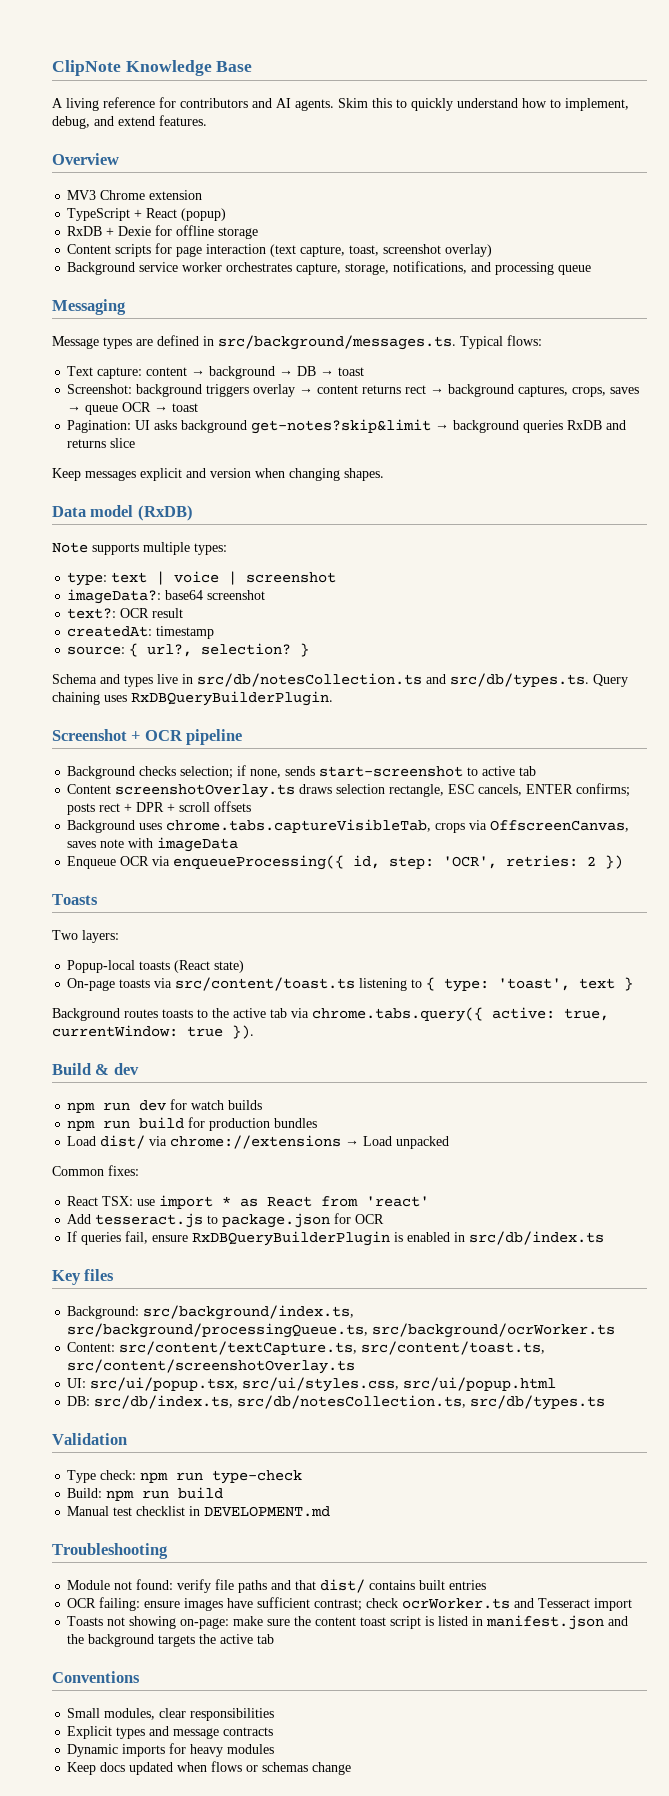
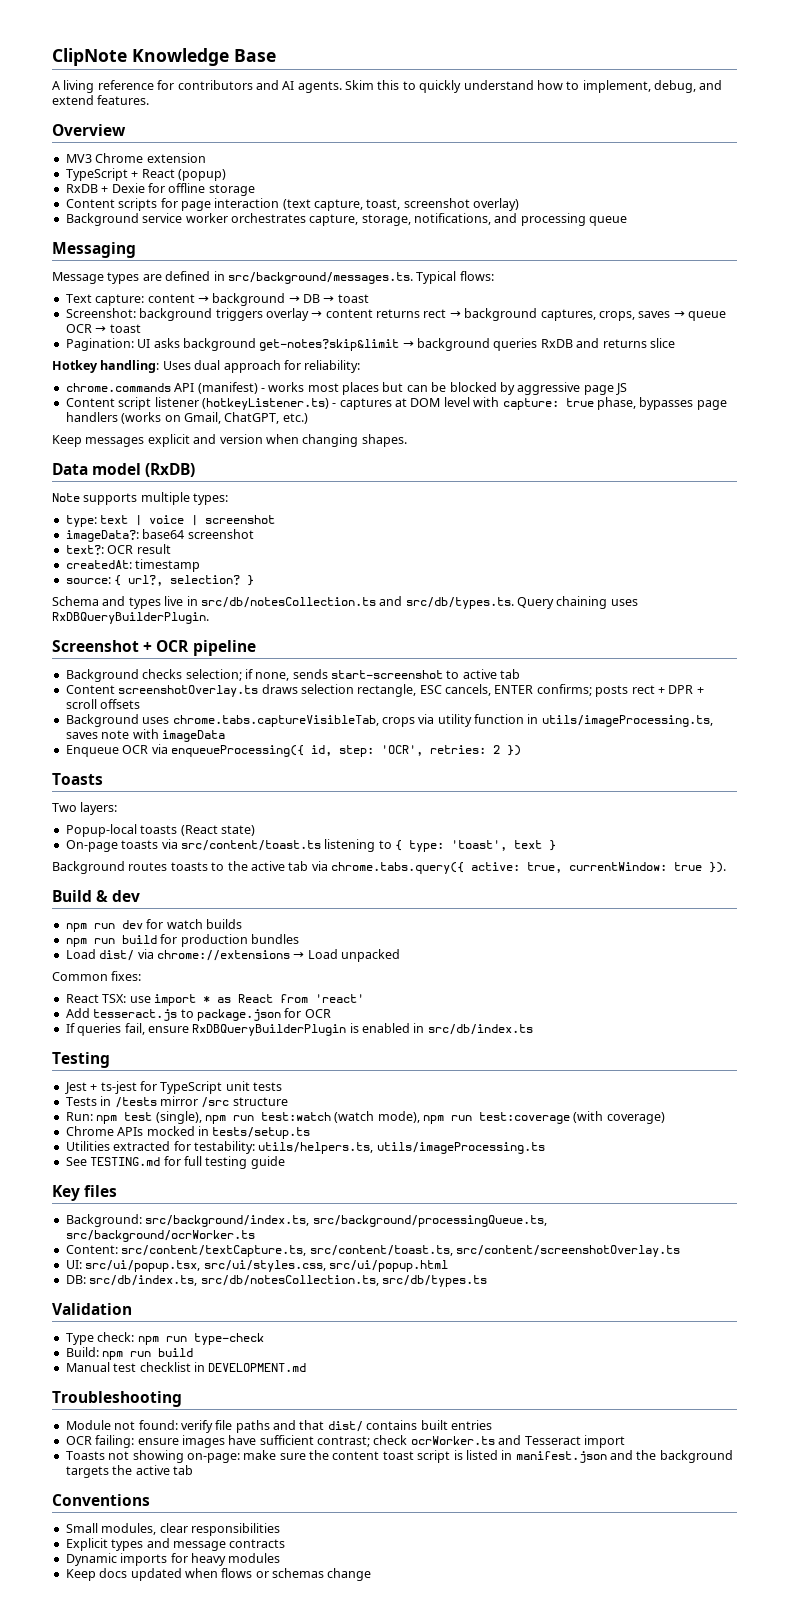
+ Hotkey handling: Uses dual approach for reliability:
+ chrome.commands API (manifest) - works most places but can be blocked by aggressive page JS
+ Content script listener (hotkeyListener.ts) - captures at DOM level with capture: true phase, bypasses page handlers (works on Gmail, ChatGPT, etc.)
- Background uses chrome.tabs.captureVisibleTab, crops via OffscreenCanvas, saves note with imageData
+ Background uses chrome.tabs.captureVisibleTab, crops via utility function in utils/imageProcessing.ts, saves note with imageData
+ Testing
+ Jest + ts-jest for TypeScript unit tests
+ Tests in /tests mirror /src structure
+ Run: npm test (single), npm run test:watch (watch mode), npm run test:coverage (with coverage)
+ Chrome APIs mocked in tests/setup.ts
+ Utilities extracted for testability: utils/helpers.ts, utils/imageProcessing.ts
+ See TESTING.md for full testing guide

